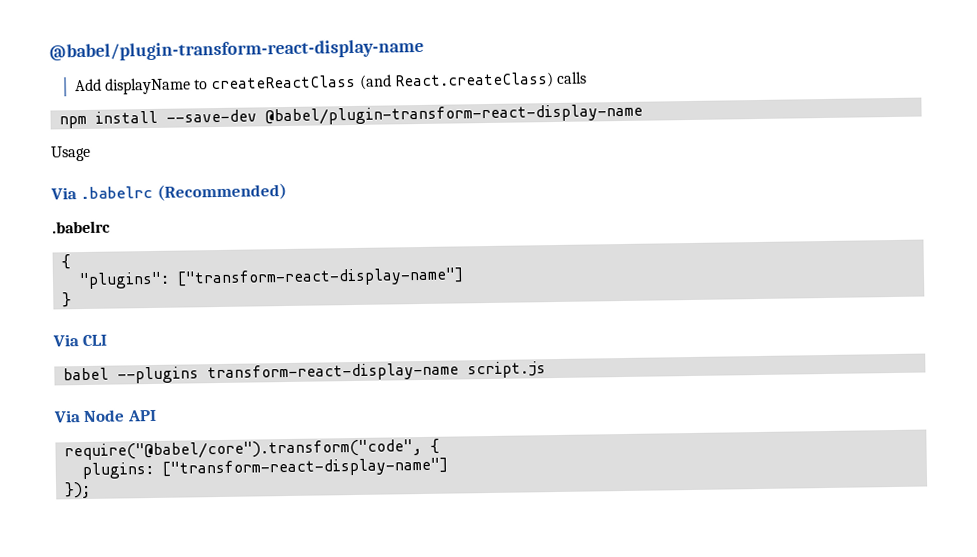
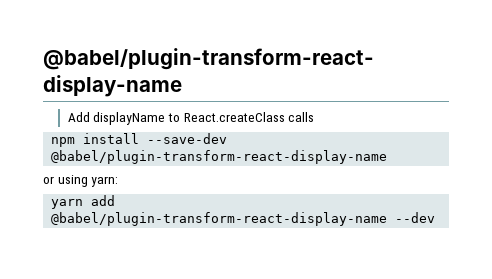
- Add displayName to createReactClass (and React.createClass) calls
+ Add displayName to React.createClass calls
- Usage
- Via .babelrc (Recommended)
- .babelrc
- {
- "plugins": ["transform-react-display-name"]
- }
- Via CLI
- babel --plugins transform-react-display-name script.js
- Via Node API
- require("@babel/core").transform("code", {
- plugins: ["transform-react-display-name"]
- });
+ or using yarn:
+ yarn add @babel/plugin-transform-react-display-name --dev

